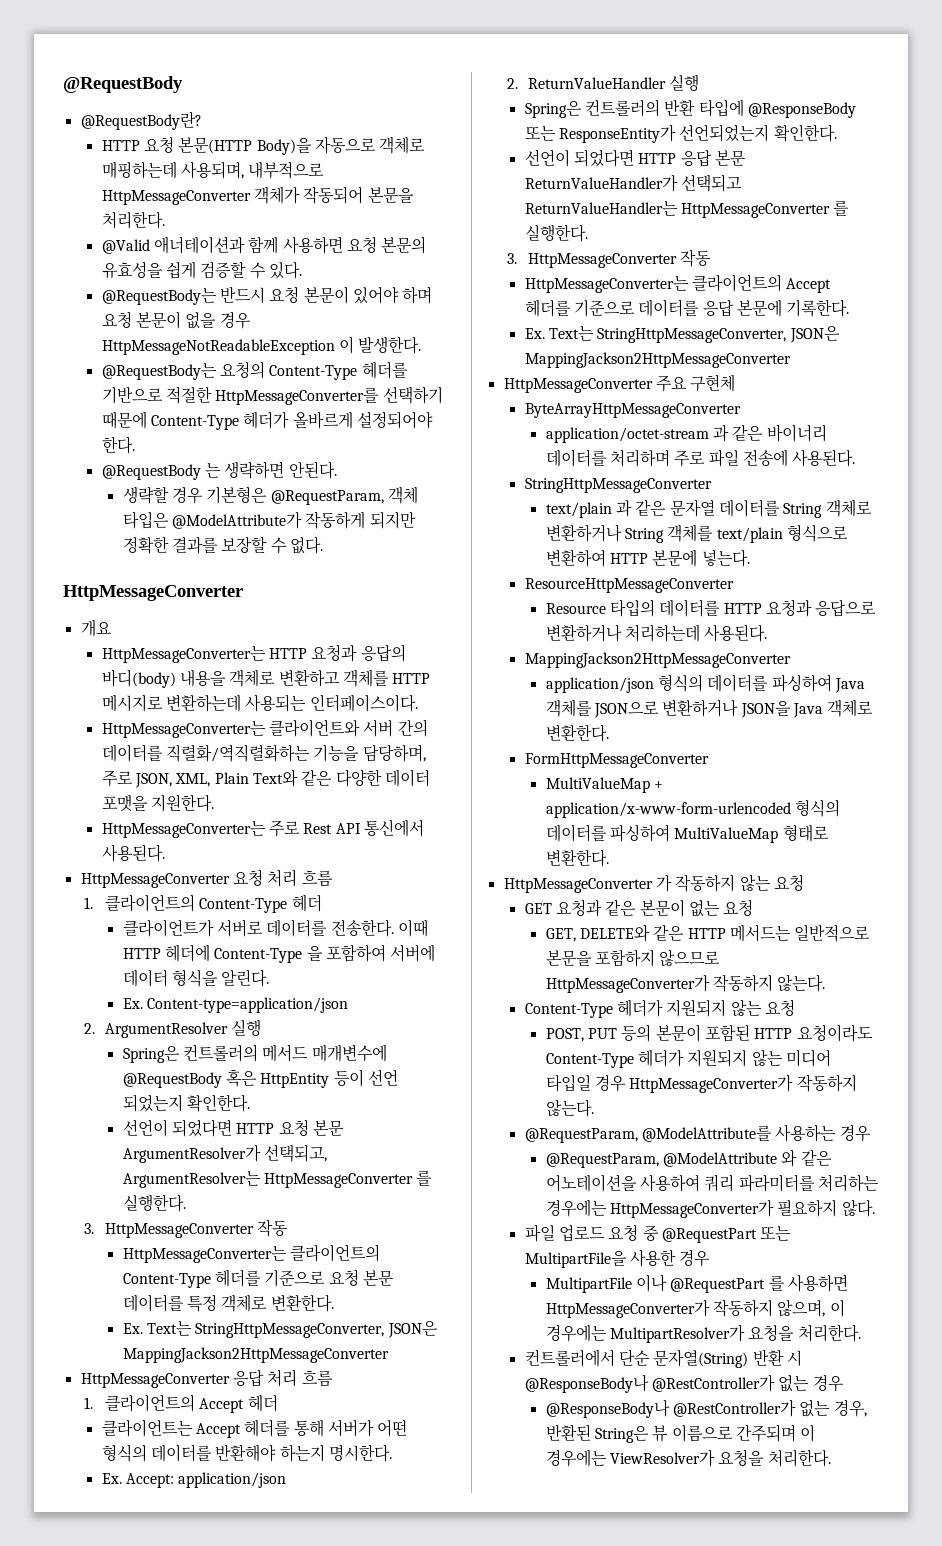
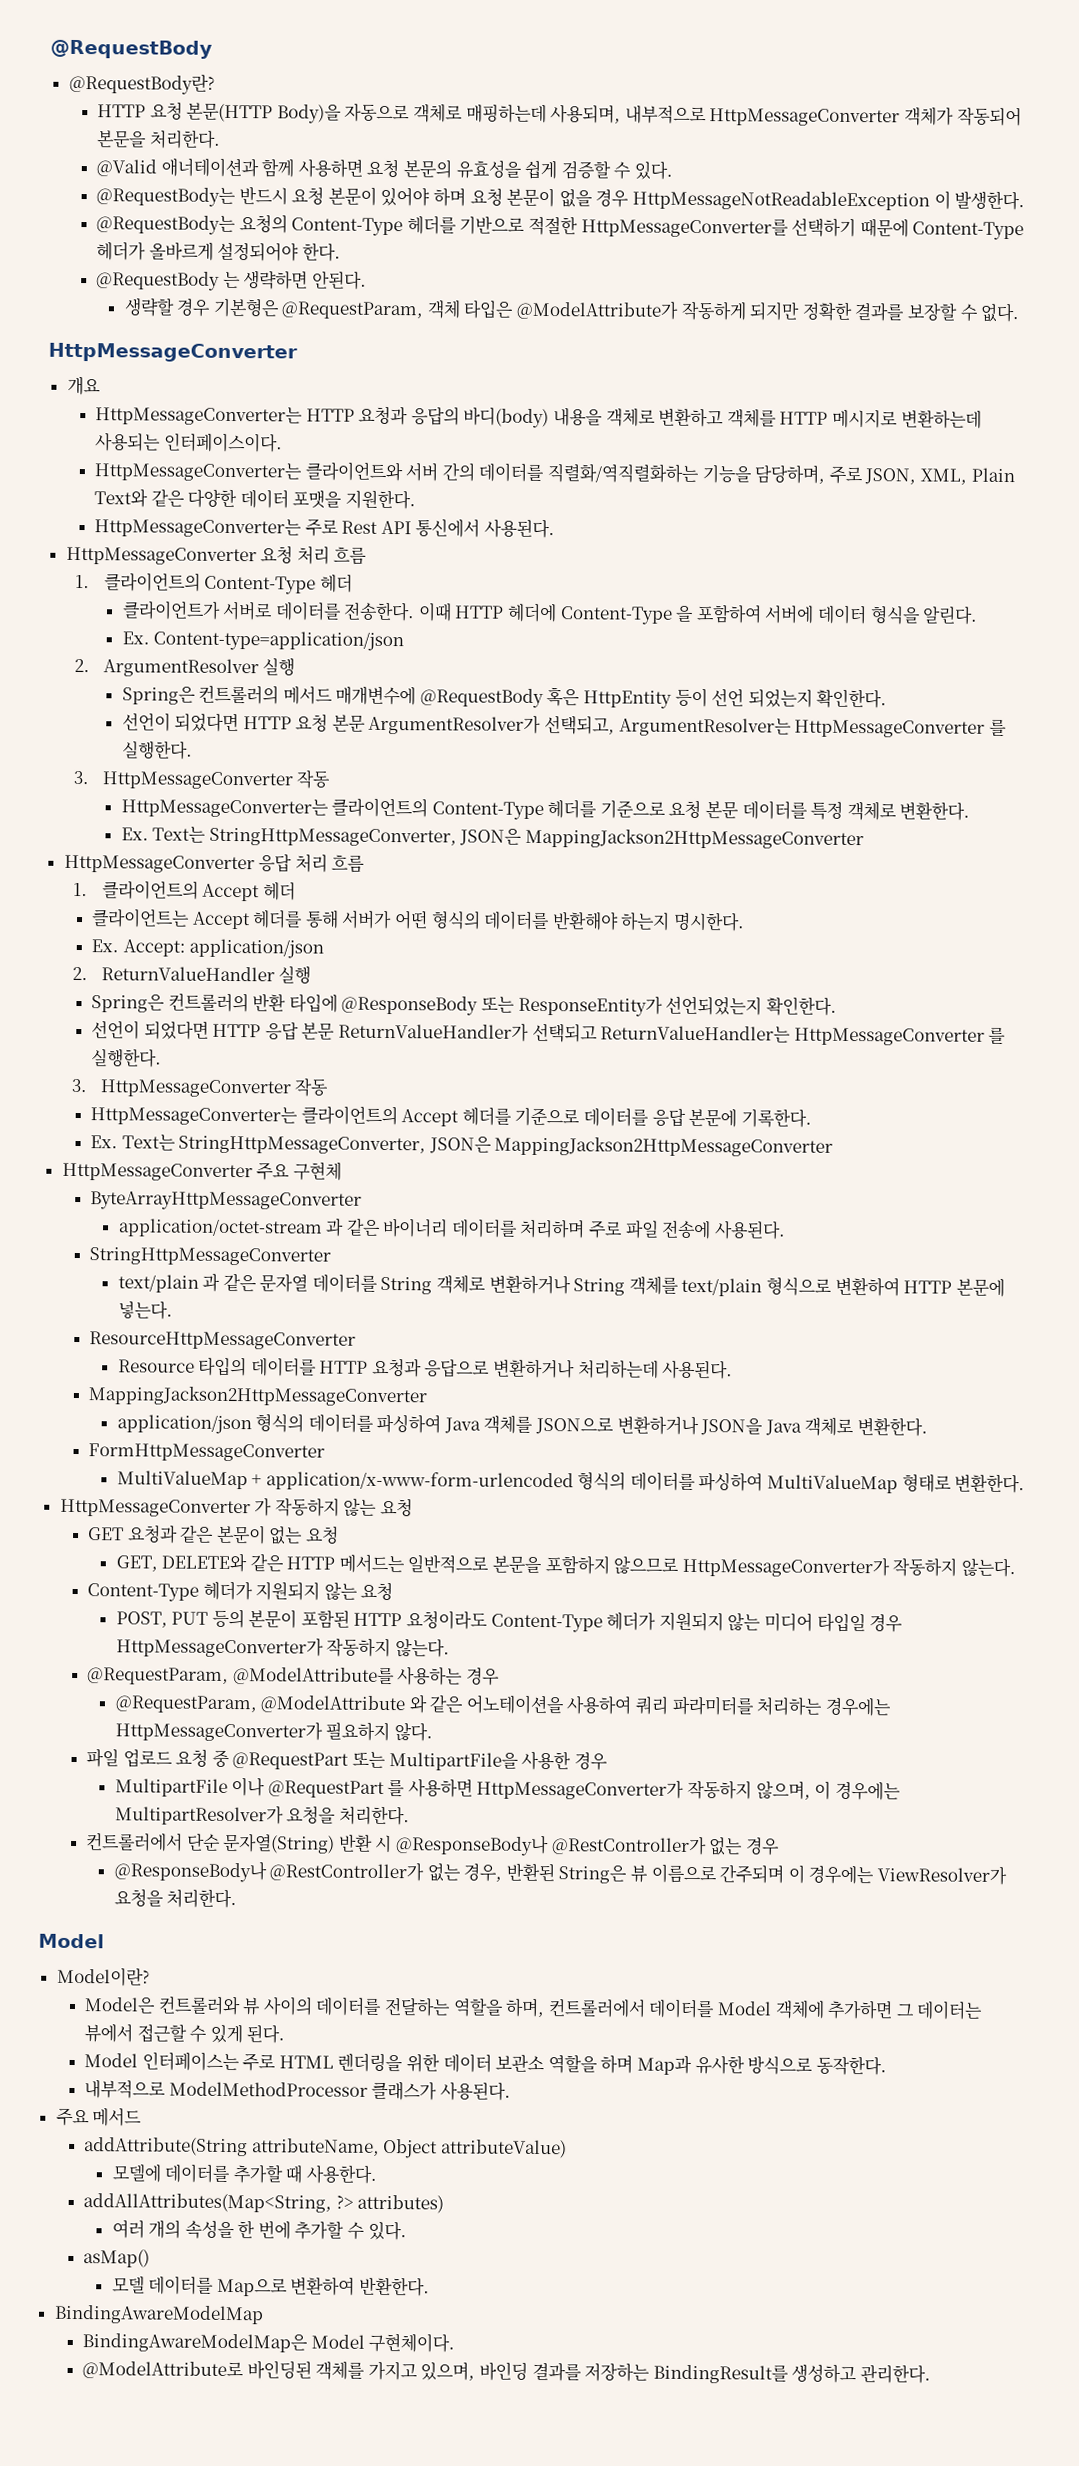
  @ResponseBody나 @RestController가 없는 경우, 반환된 String은 뷰 이름으로 간주되며 이 경우에는 ViewResolver가 요청을 처리한다.
+ Model
+ Model이란?
+ Model은 컨트롤러와 뷰 사이의 데이터를 전달하는 역할을 하며, 컨트롤러에서 데이터를 Model 객체에 추가하면 그 데이터는 뷰에서 접근할 수 있게 된다.
+ Model 인터페이스는 주로 HTML 렌더링을 위한 데이터 보관소 역할을 하며 Map과 유사한 방식으로 동작한다.
+ 내부적으로 ModelMethodProcessor 클래스가 사용된다.
+ 주요 메서드
+ addAttribute(String attributeName, Object attributeValue)
+ 모델에 데이터를 추가할 때 사용한다.
+ addAllAttributes(Map<String, ?> attributes)
+ 여러 개의 속성을 한 번에 추가할 수 있다.
+ asMap()
+ 모델 데이터를 Map으로 변환하여 반환한다.
+ BindingAwareModelMap
+ BindingAwareModelMap은 Model 구현체이다.
+ @ModelAttribute로 바인딩된 객체를 가지고 있으며, 바인딩 결과를 저장하는 BindingResult를 생성하고 관리한다.

